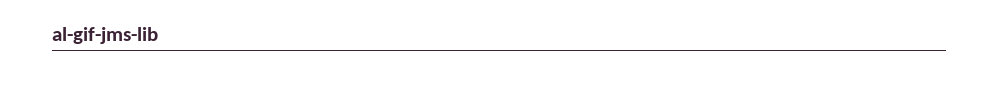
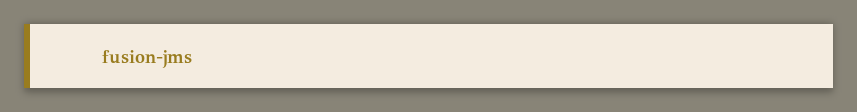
- al-gif-jms-lib
+ fusion-jms

